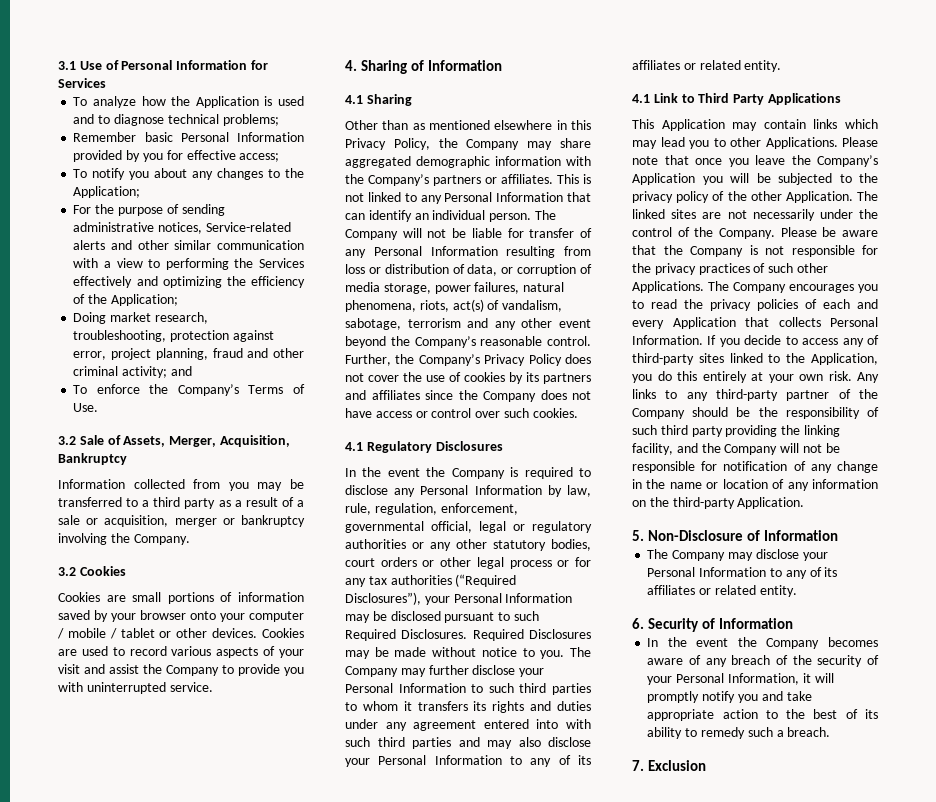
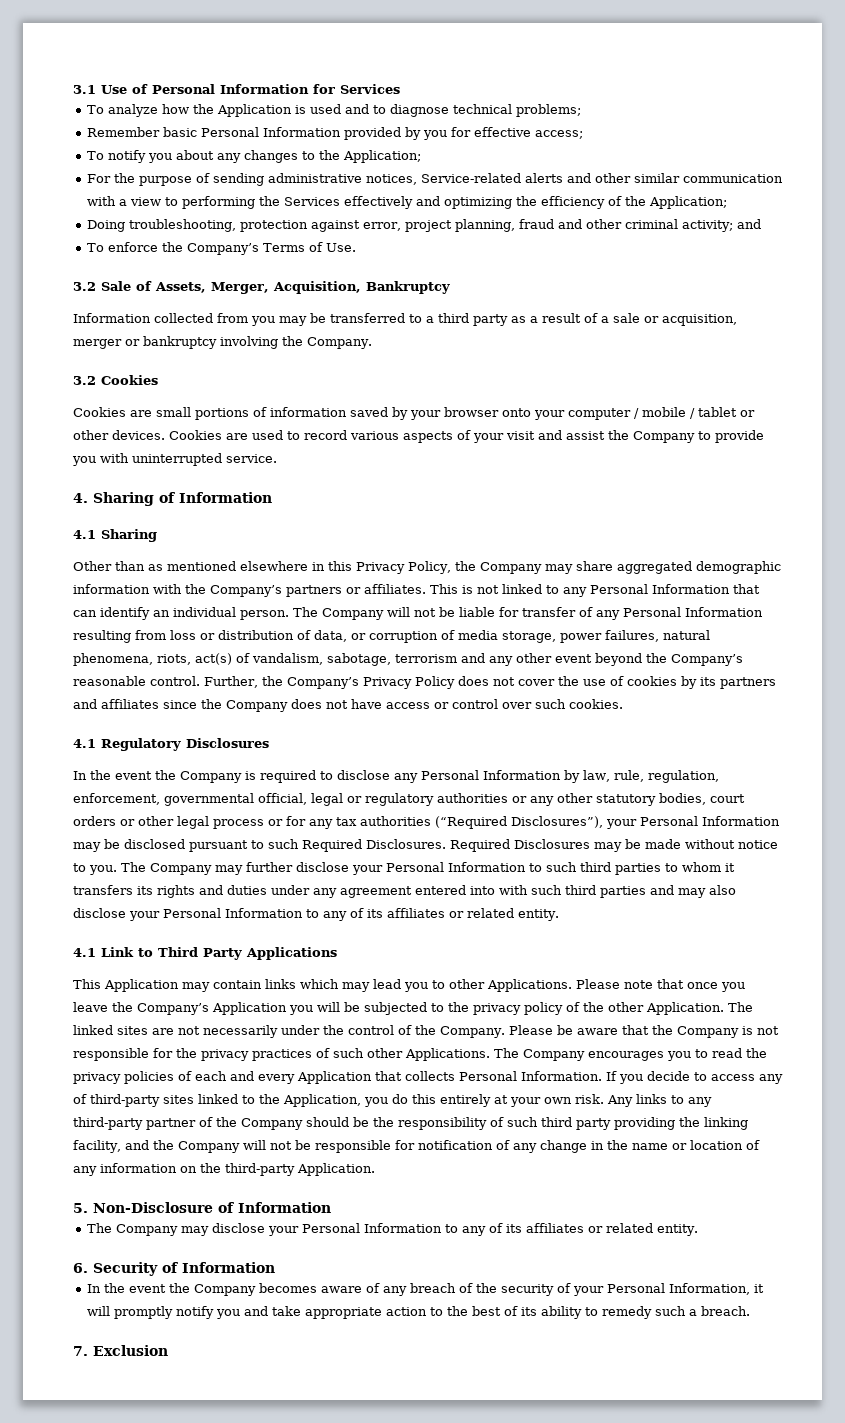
- Doing market research, troubleshooting, protection against error, project planning, fraud and other criminal activity; and
+ Doing troubleshooting, protection against error, project planning, fraud and other criminal activity; and

